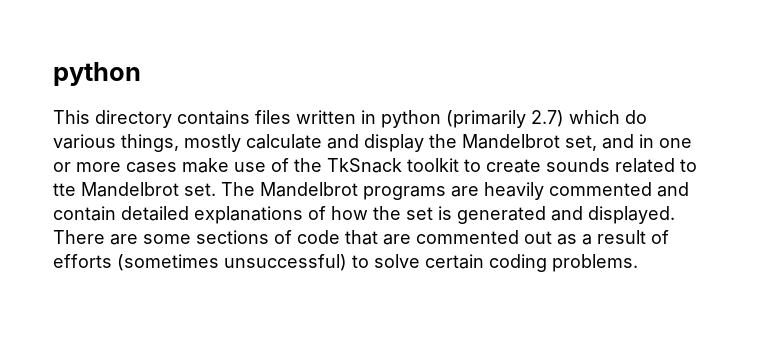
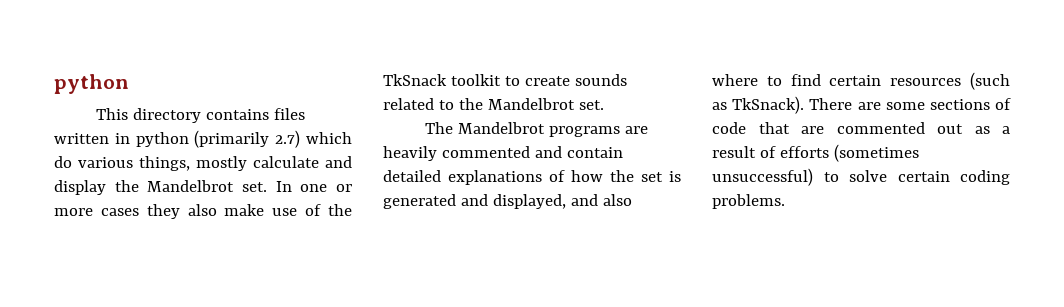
- This directory contains files written in python (primarily 2.7) which do various things, mostly calculate and display the Mandelbrot set, and in one or more cases make use of the TkSnack toolkit to create sounds related to tte Mandelbrot set. The Mandelbrot programs are heavily commented and contain detailed explanations of how the set is generated and displayed.
+ This directory contains files written in python (primarily 2.7) which do various things, mostly calculate and display the Mandelbrot set. In one or more cases they also make use of the TkSnack toolkit to create sounds related to the Mandelbrot set.
+ The Mandelbrot programs are heavily commented and contain detailed explanations of how the set is generated and displayed, and also where to find certain resources (such as TkSnack).

